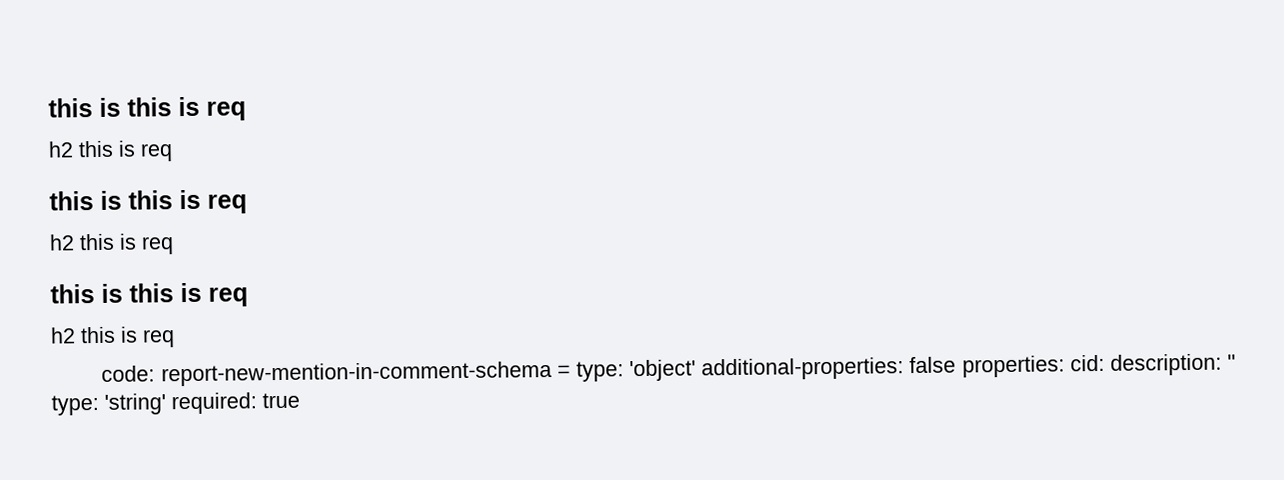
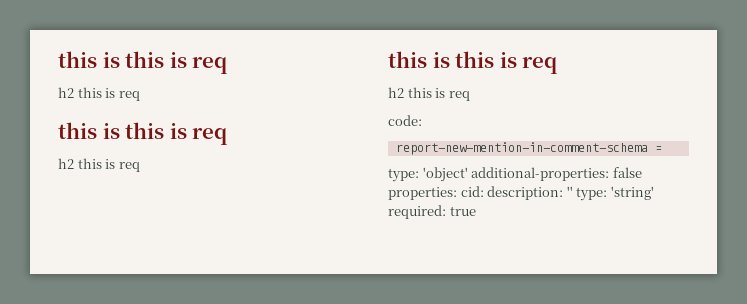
- code: report-new-mention-in-comment-schema = type: 'object' additional-properties: false properties: cid: description: '' type: 'string' required: true
+ code:
+ report-new-mention-in-comment-schema =
+ type: 'object' additional-properties: false properties: cid: description: '' type: 'string' required: true

